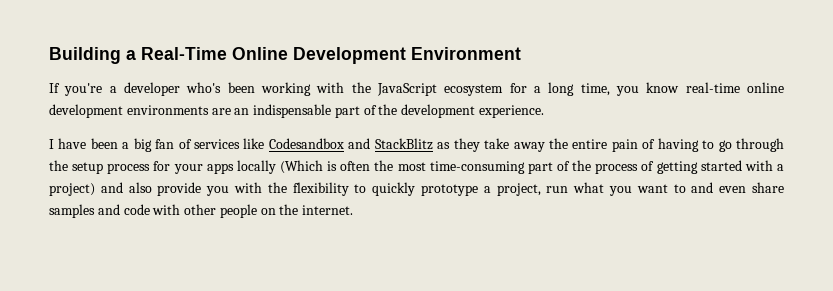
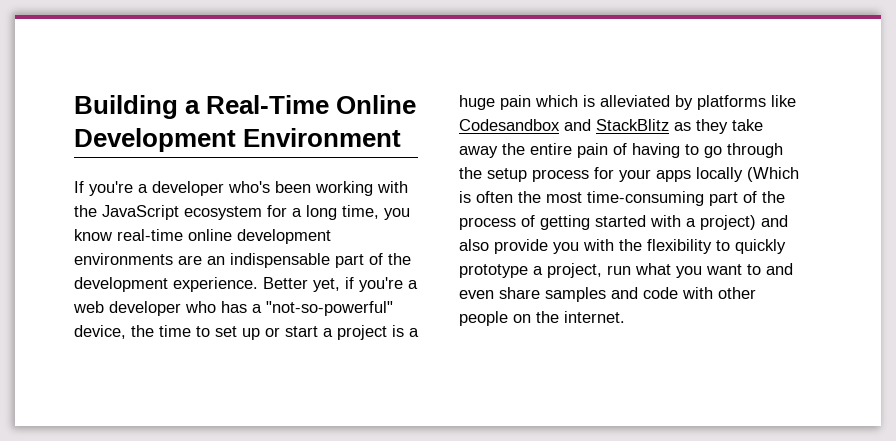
- If you're a developer who's been working with the JavaScript ecosystem for a long time, you know real-time online development environments are an indispensable part of the development experience.
- I have been a big fan of services like Codesandbox and StackBlitz as they take away the entire pain of having to go through the setup process for your apps locally (Which is often the most time-consuming part of the process of getting started with a project) and also provide you with the flexibility to quickly prototype a project, run what you want to and even share samples and code with other people on the internet.
+ If you're a developer who's been working with the JavaScript ecosystem for a long time, you know real-time online development environments are an indispensable part of the development experience. Better yet, if you're a web developer who has a "not-so-powerful" device, the time to set up or start a project is a huge pain which is alleviated by platforms like Codesandbox and StackBlitz as they take away the entire pain of having to go through the setup process for your apps locally (Which is often the most time-consuming part of the process of getting started with a project) and also provide you with the flexibility to quickly prototype a project, run what you want to and even share samples and code with other people on the internet.

